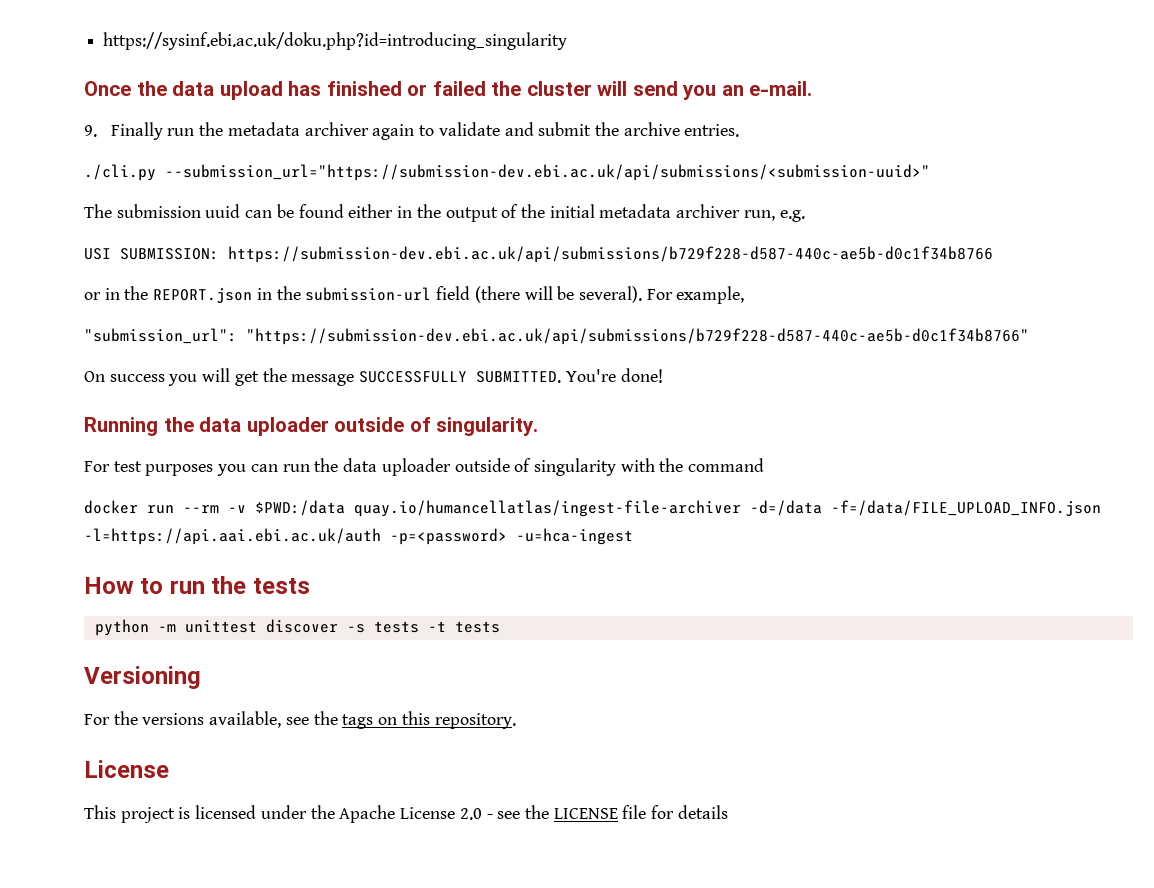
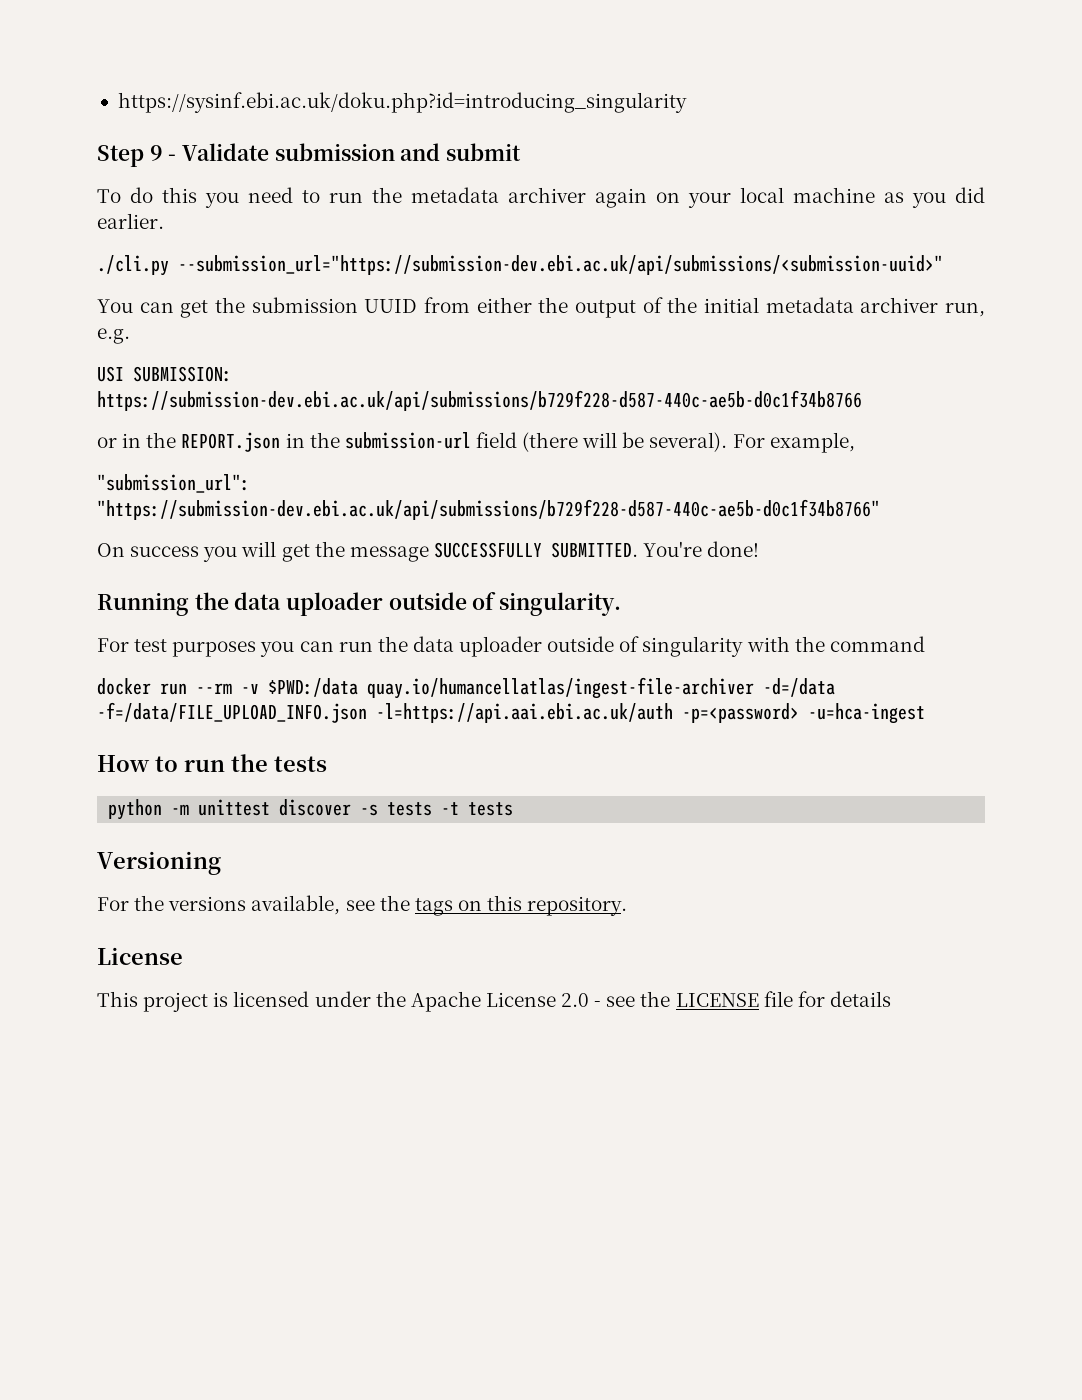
- Once the data upload has finished or failed the cluster will send you an e-mail.
- 9. Finally run the metadata archiver again to validate and submit the archive entries.
+ Step 9 - Validate submission and submit
+ To do this you need to run the metadata archiver again on your local machine as you did earlier.
  ./cli.py --submission_url="https://submission-dev.ebi.ac.uk/api/submissions/<submission-uuid>"
- The submission uuid can be found either in the output of the initial metadata archiver run, e.g.
+ You can get the submission UUID from either the output of the initial metadata archiver run, e.g.

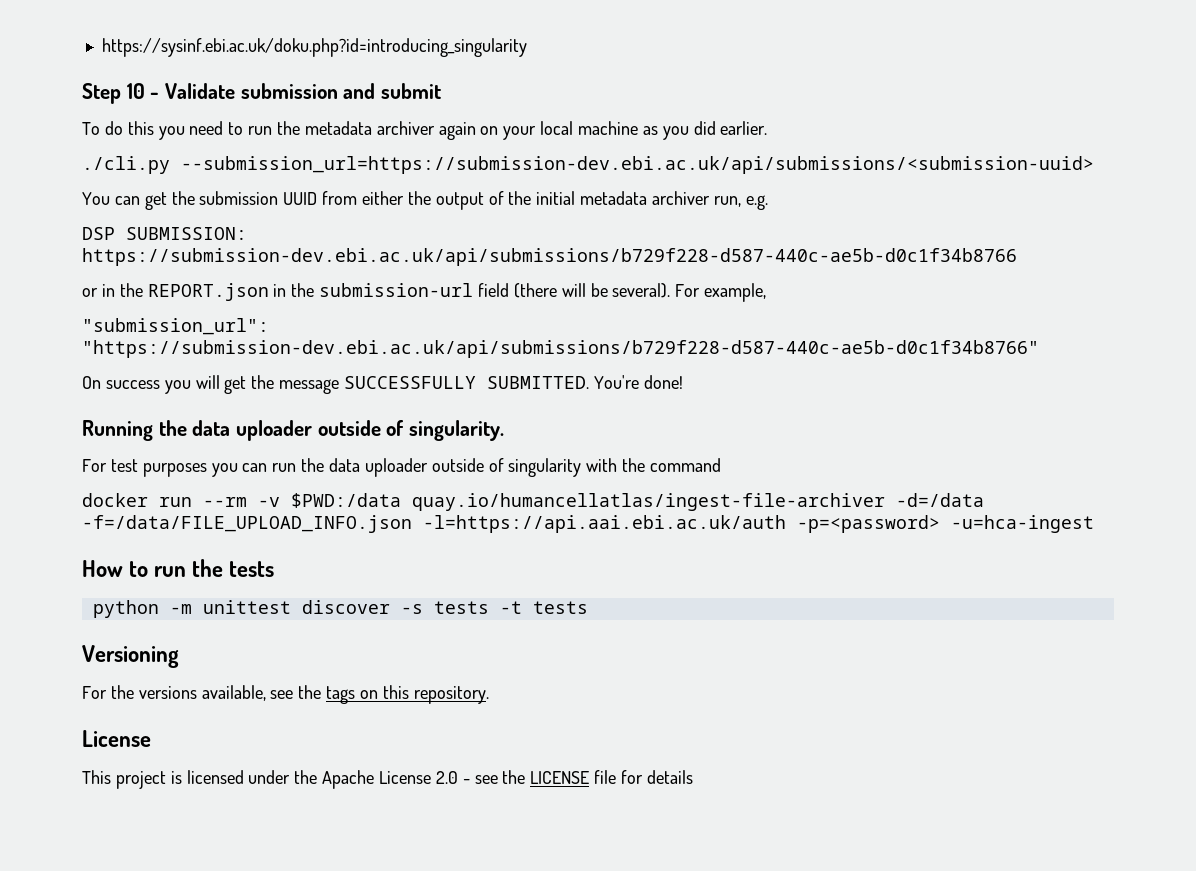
- Step 9 - Validate submission and submit
+ Step 10 - Validate submission and submit
- ./cli.py --submission_url="https://submission-dev.ebi.ac.uk/api/submissions/<submission-uuid>"
+ ./cli.py --submission_url=https://submission-dev.ebi.ac.uk/api/submissions/<submission-uuid>
- USI SUBMISSION: https://submission-dev.ebi.ac.uk/api/submissions/b729f228-d587-440c-ae5b-d0c1f34b8766
+ DSP SUBMISSION: https://submission-dev.ebi.ac.uk/api/submissions/b729f228-d587-440c-ae5b-d0c1f34b8766

